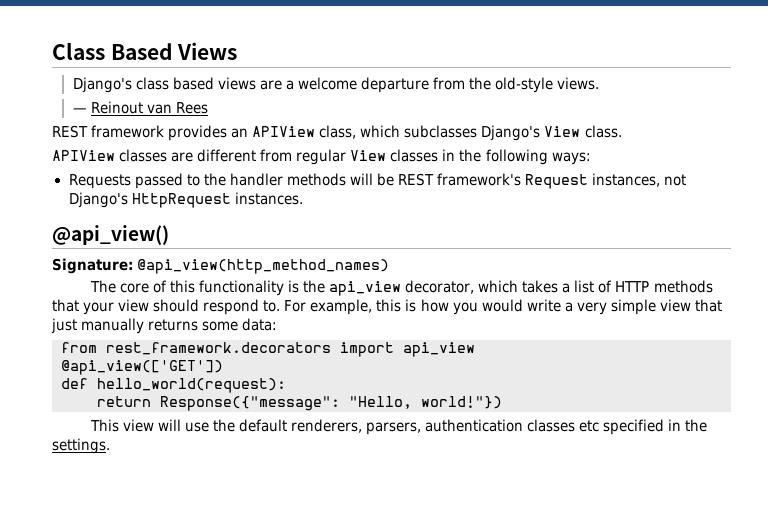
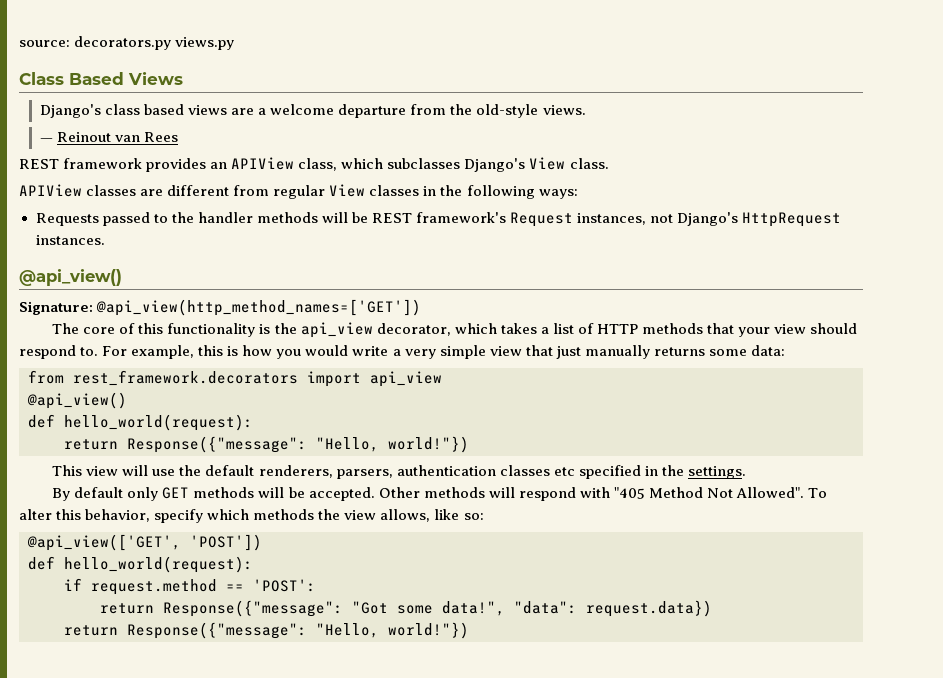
+ source: decorators.py views.py
- Signature: @api_view(http_method_names)
+ Signature: @api_view(http_method_names=['GET'])
  from rest_framework.decorators import api_view
- @api_view(['GET'])
+ @api_view()
+ By default only GET methods will be accepted. Other methods will respond with "405 Method Not Allowed". To alter this behavior, specify which methods the view allows, like so:
+ @api_view(['GET', 'POST'])
+ def hello_world(request):
+ if request.method == 'POST':
+ return Response({"message": "Got some data!", "data": request.data})
+ return Response({"message": "Hello, world!"})

